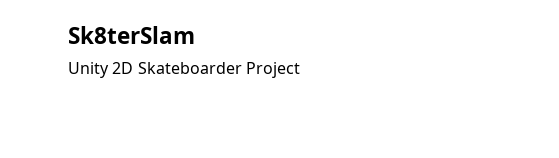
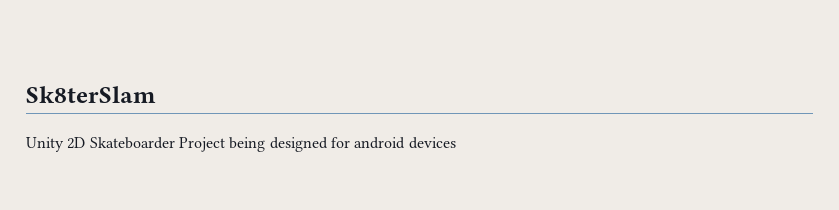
- Unity 2D Skateboarder Project
+ Unity 2D Skateboarder Project being designed for android devices

